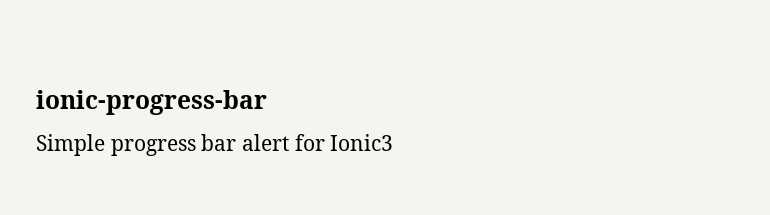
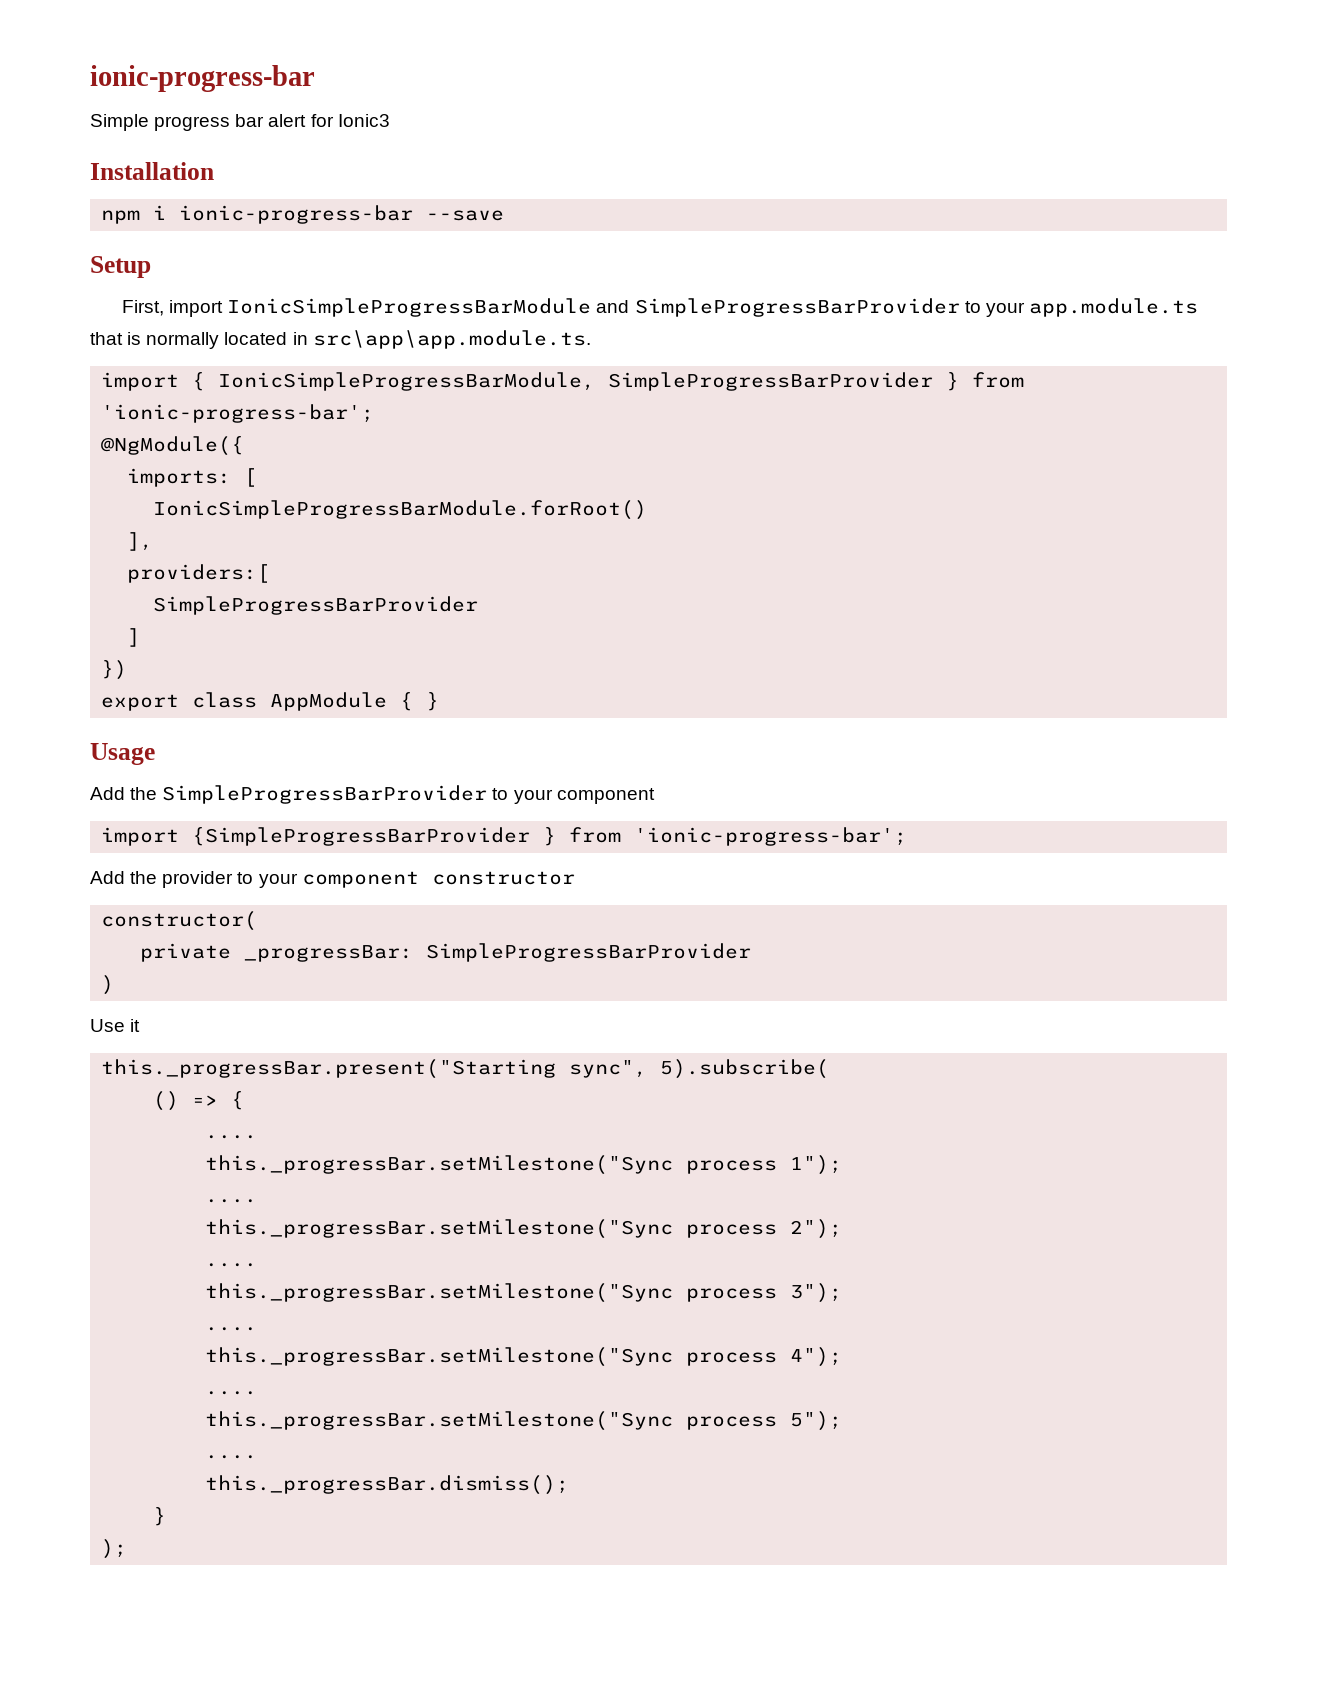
+ Installation
+ npm i ionic-progress-bar --save
+ Setup
+ First, import IonicSimpleProgressBarModule and SimpleProgressBarProvider to your app.module.ts that is normally located in src\app\app.module.ts.
+ import { IonicSimpleProgressBarModule, SimpleProgressBarProvider } from 'ionic-progress-bar';
+ @NgModule({
+ imports: [
+ IonicSimpleProgressBarModule.forRoot()
+ ],
+ providers:[
+ SimpleProgressBarProvider
+ ]
+ })
+ export class AppModule { }
+ Usage
+ Add the SimpleProgressBarProvider to your component
+ import {SimpleProgressBarProvider } from 'ionic-progress-bar';
+ Add the provider to your component constructor
+ constructor(
+ private _progressBar: SimpleProgressBarProvider
+ )
+ Use it
+ this._progressBar.present("Starting sync", 5).subscribe(
+ () => {
+ ....
+ this._progressBar.setMilestone("Sync process 1");
+ ....
+ this._progressBar.setMilestone("Sync process 2");
+ ....
+ this._progressBar.setMilestone("Sync process 3");
+ ....
+ this._progressBar.setMilestone("Sync process 4");
+ ....
+ this._progressBar.setMilestone("Sync process 5");
+ ....
+ this._progressBar.dismiss();
+ }
+ );

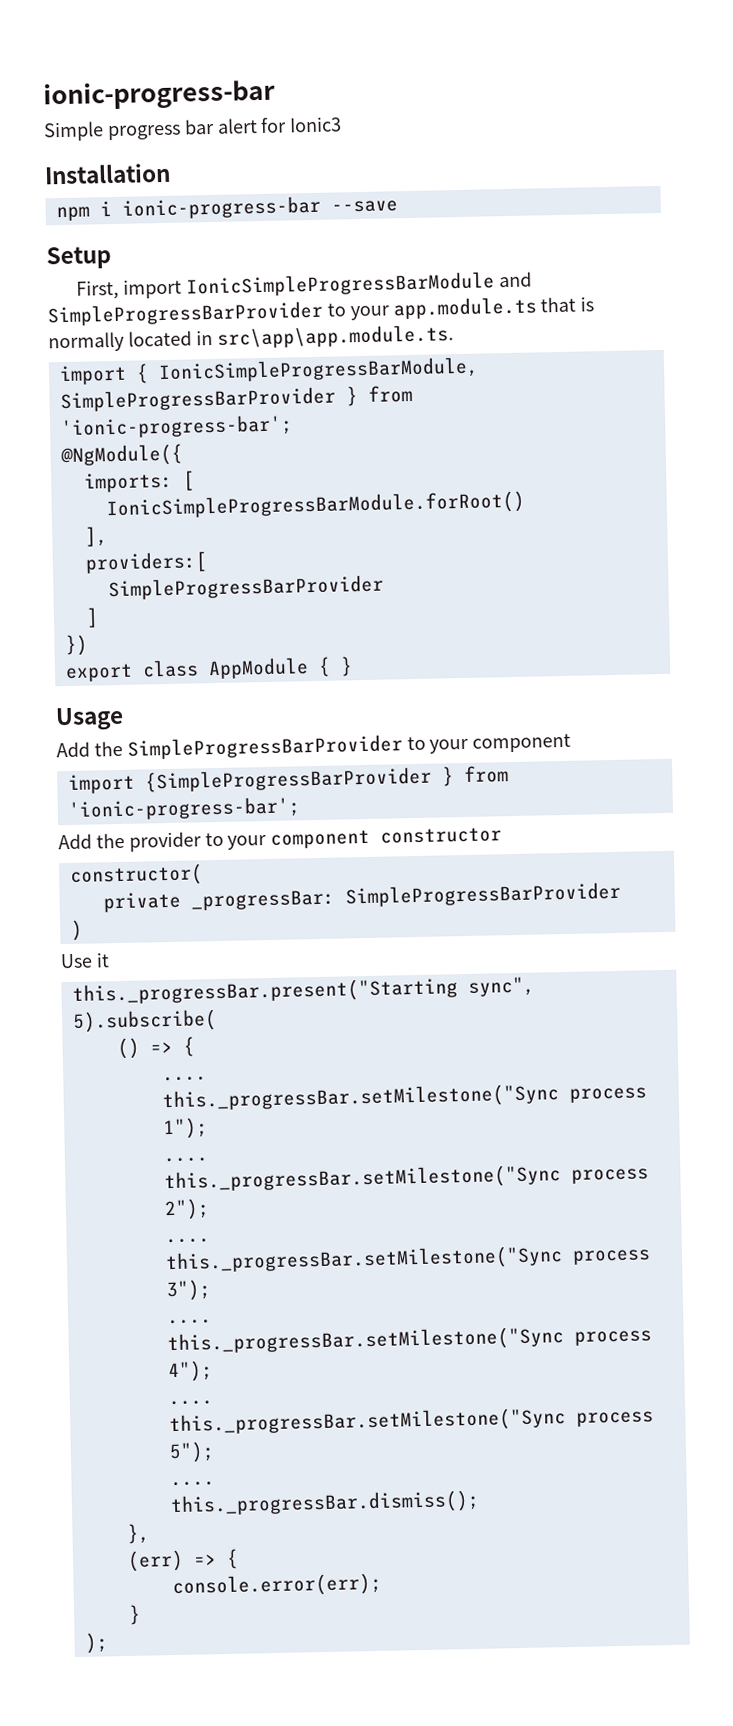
+ },
+ (err) => {
+ console.error(err);

